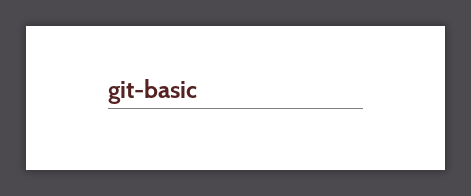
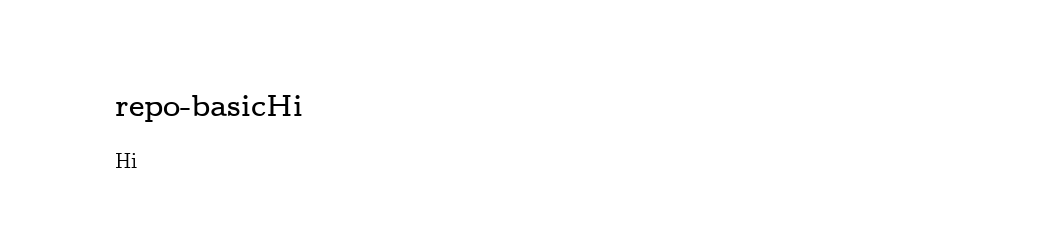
- git-basic
+ repo-basicHi
+ Hi

